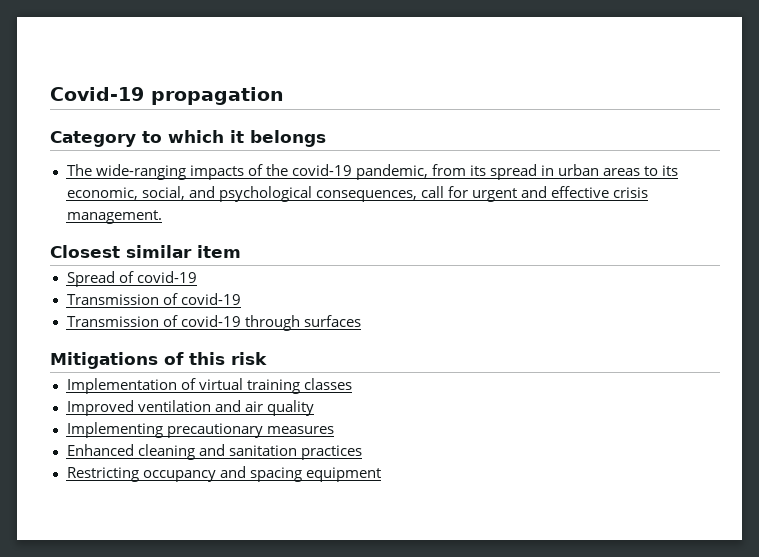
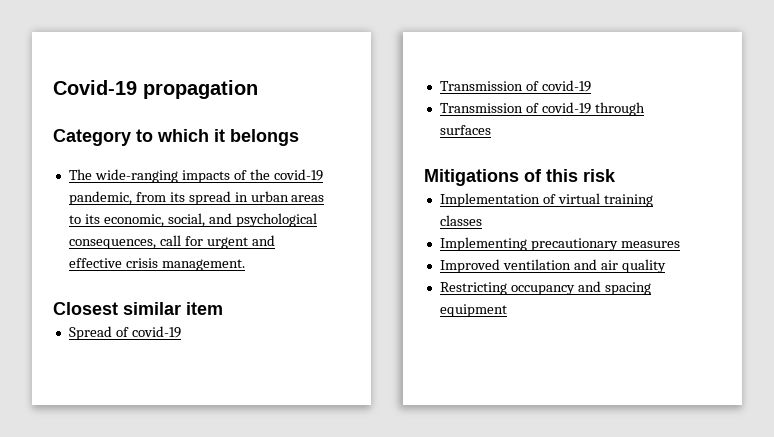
+ Implementing precautionary measures
- Implementing precautionary measures
- Enhanced cleaning and sanitation practices

